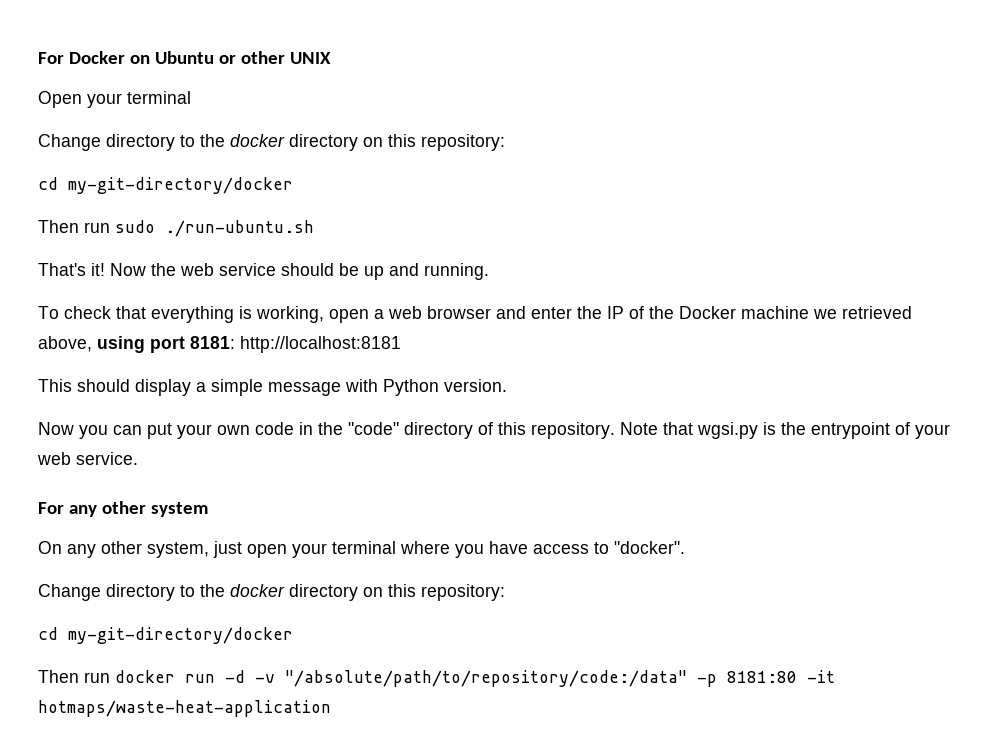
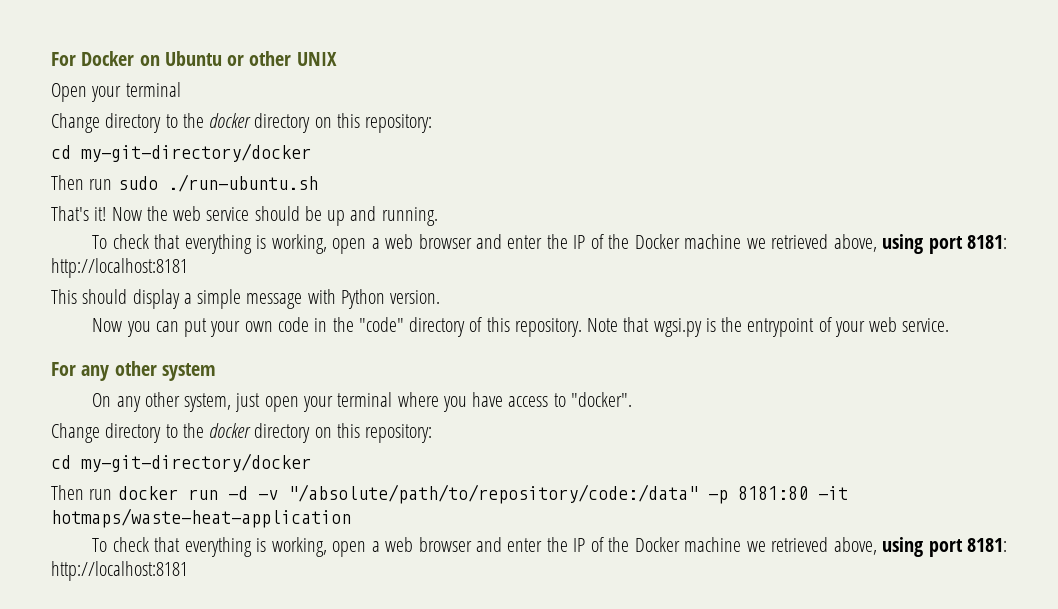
  Then run docker run -d -v "/absolute/path/to/repository/code:/data" -p 8181:80 -it hotmaps/waste-heat-application
+ To check that everything is working, open a web browser and enter the IP of the Docker machine we retrieved above, using port 8181: http://localhost:8181

